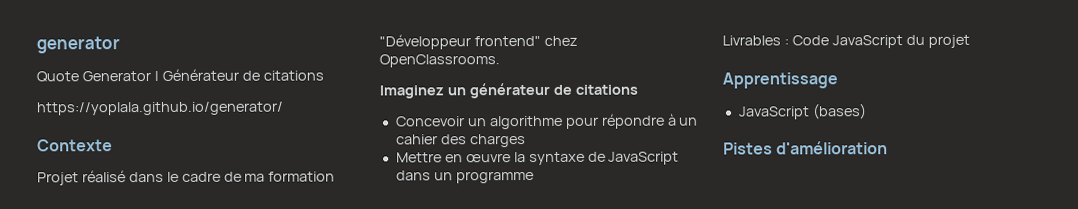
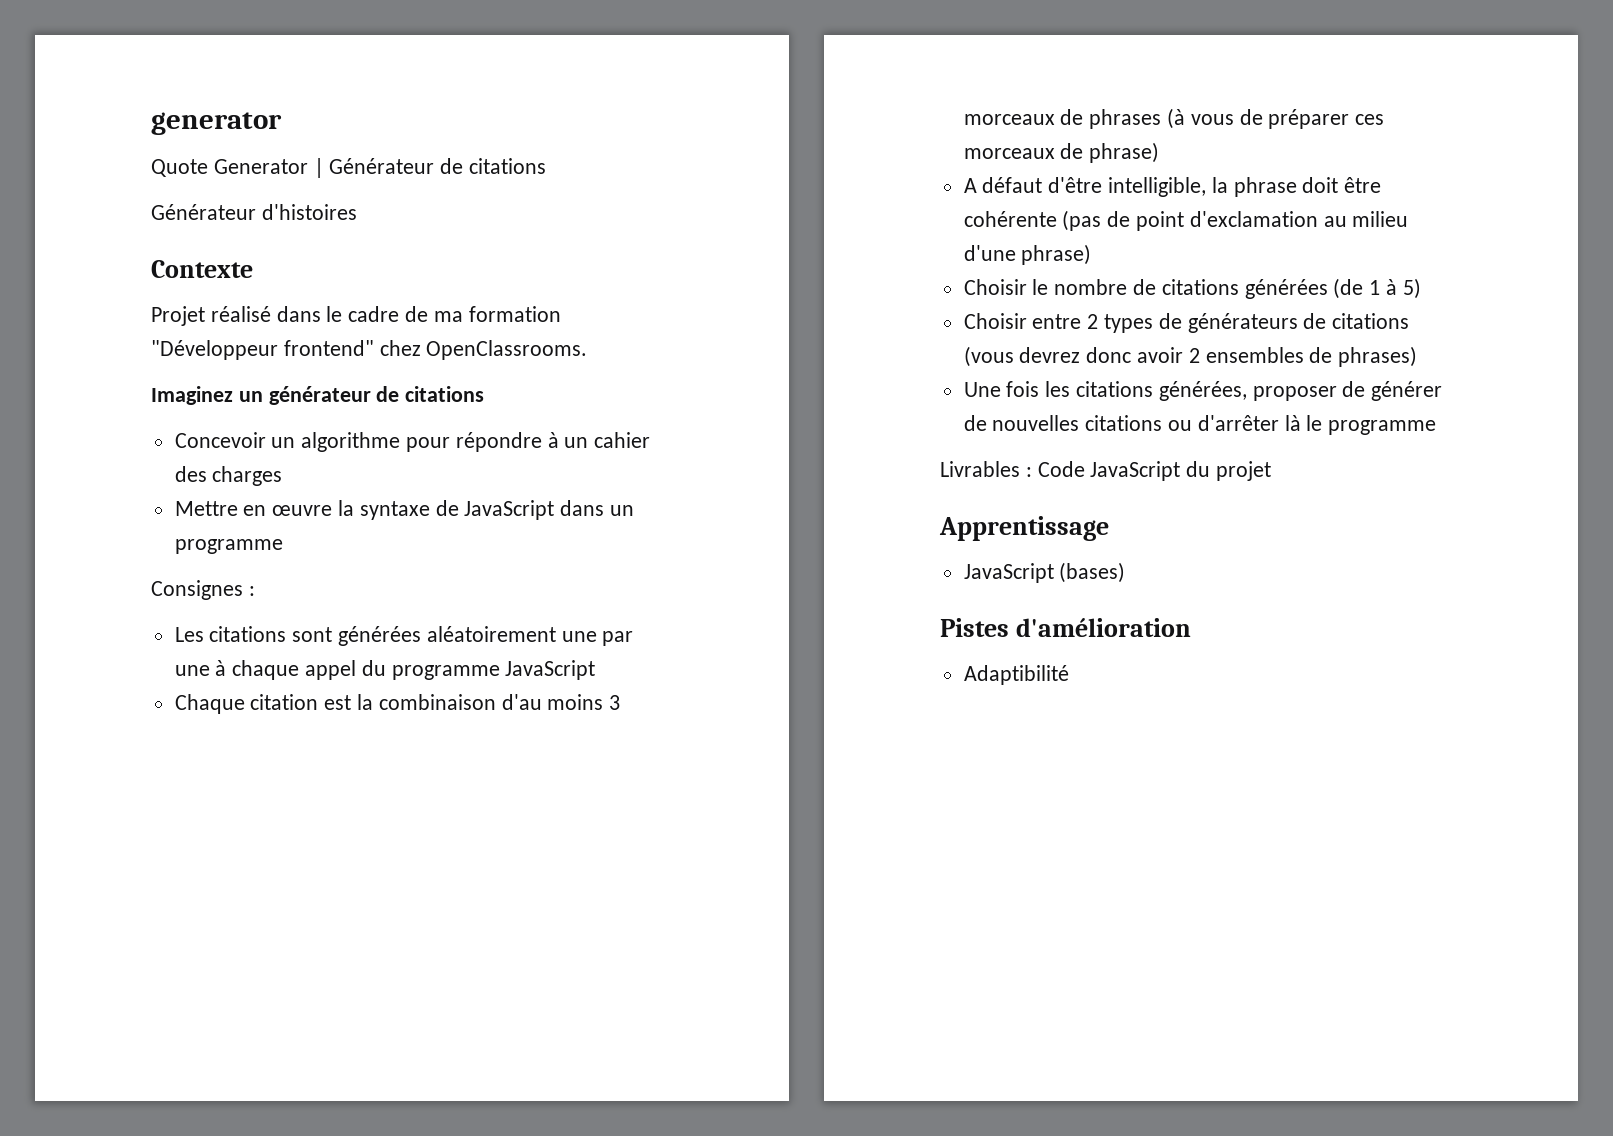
- https://yoplala.github.io/generator/
+ Générateur d'histoires
+ Consignes :
+ Les citations sont générées aléatoirement une par une à chaque appel du programme JavaScript
+ Chaque citation est la combinaison d'au moins 3 morceaux de phrases (à vous de préparer ces morceaux de phrase)
+ A défaut d'être intelligible, la phrase doit être cohérente (pas de point d'exclamation au milieu d'une phrase)
+ Choisir le nombre de citations générées (de 1 à 5)
+ Choisir entre 2 types de générateurs de citations (vous devrez donc avoir 2 ensembles de phrases)
+ Une fois les citations générées, proposer de générer de nouvelles citations ou d'arrêter là le programme
+ Adaptibilité

